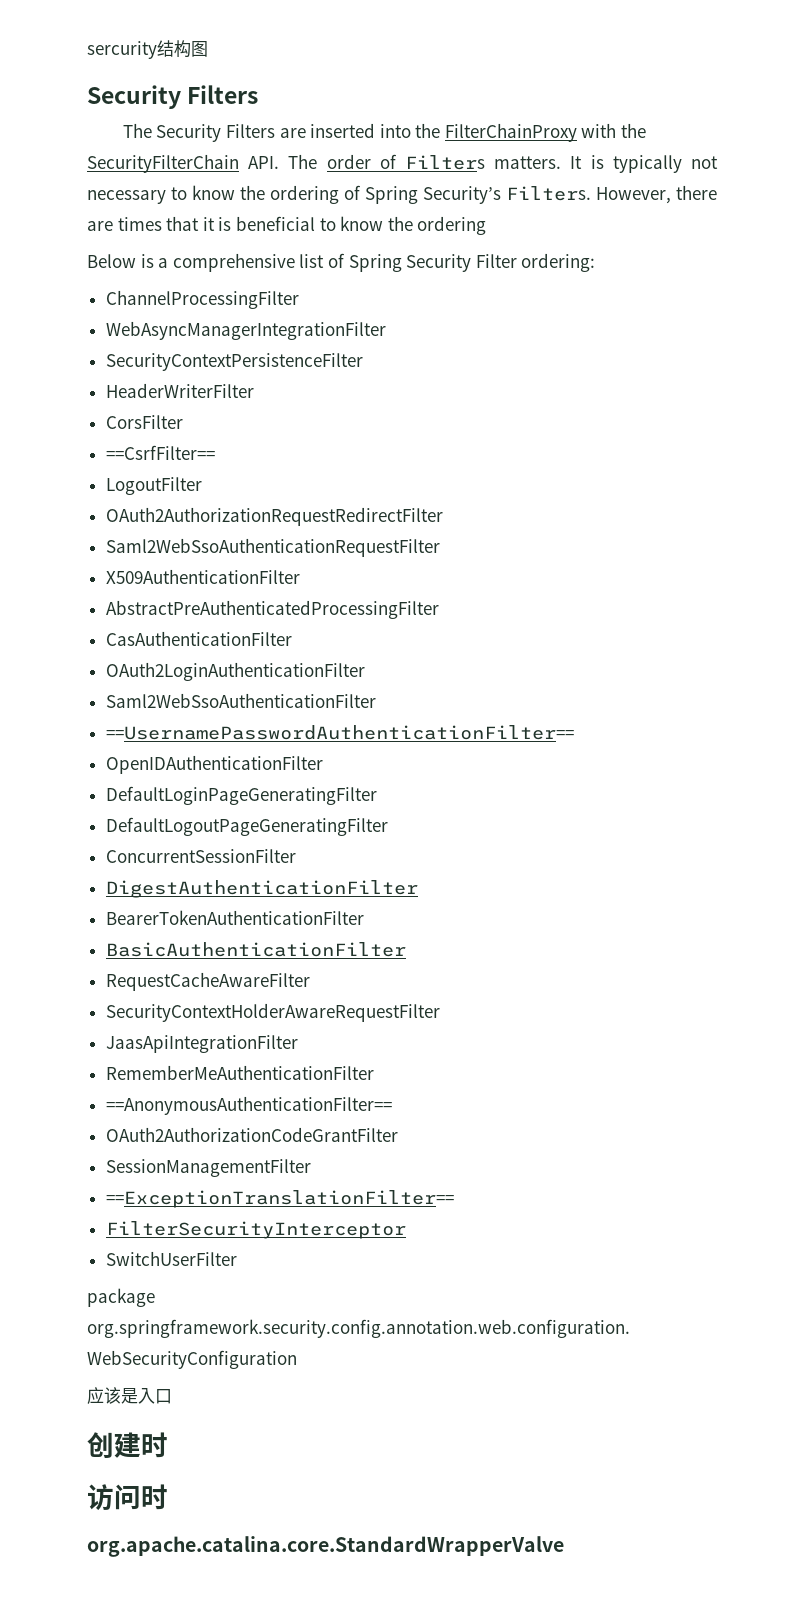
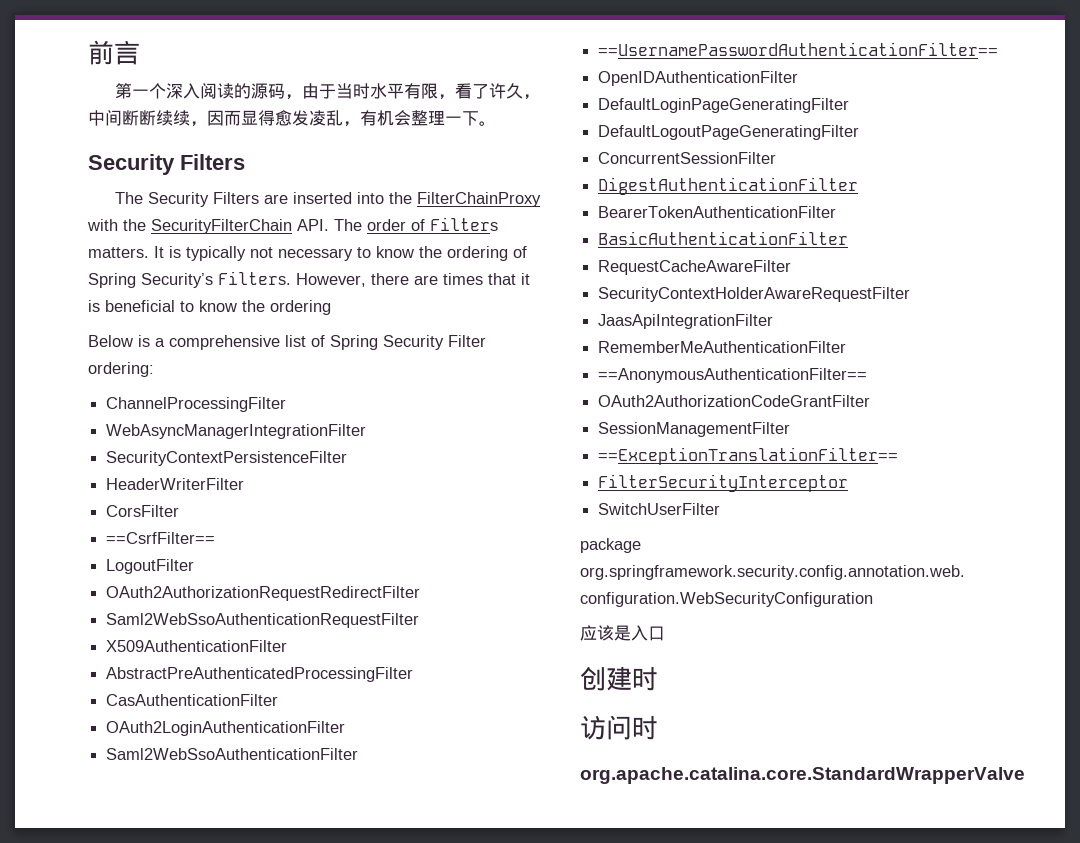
- sercurity结构图
+ 前言
+ 第一个深入阅读的源码，由于当时水平有限，看了许久，中间断断续续，因而显得愈发凌乱，有机会整理一下。

